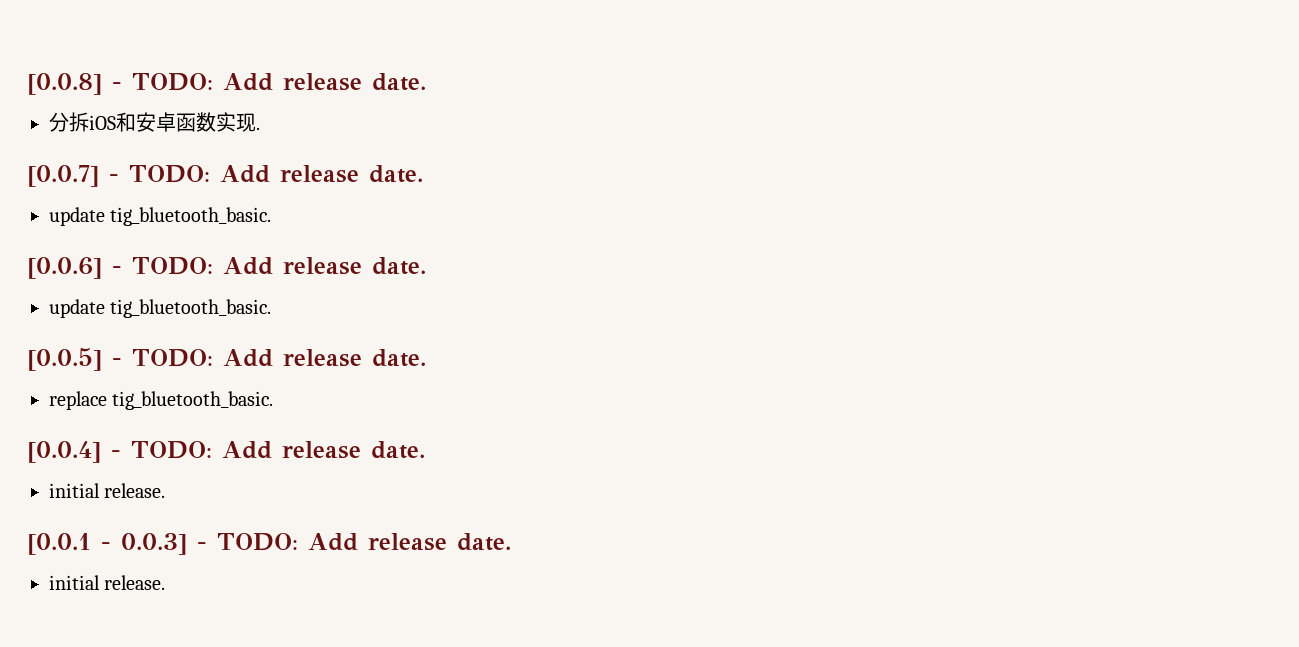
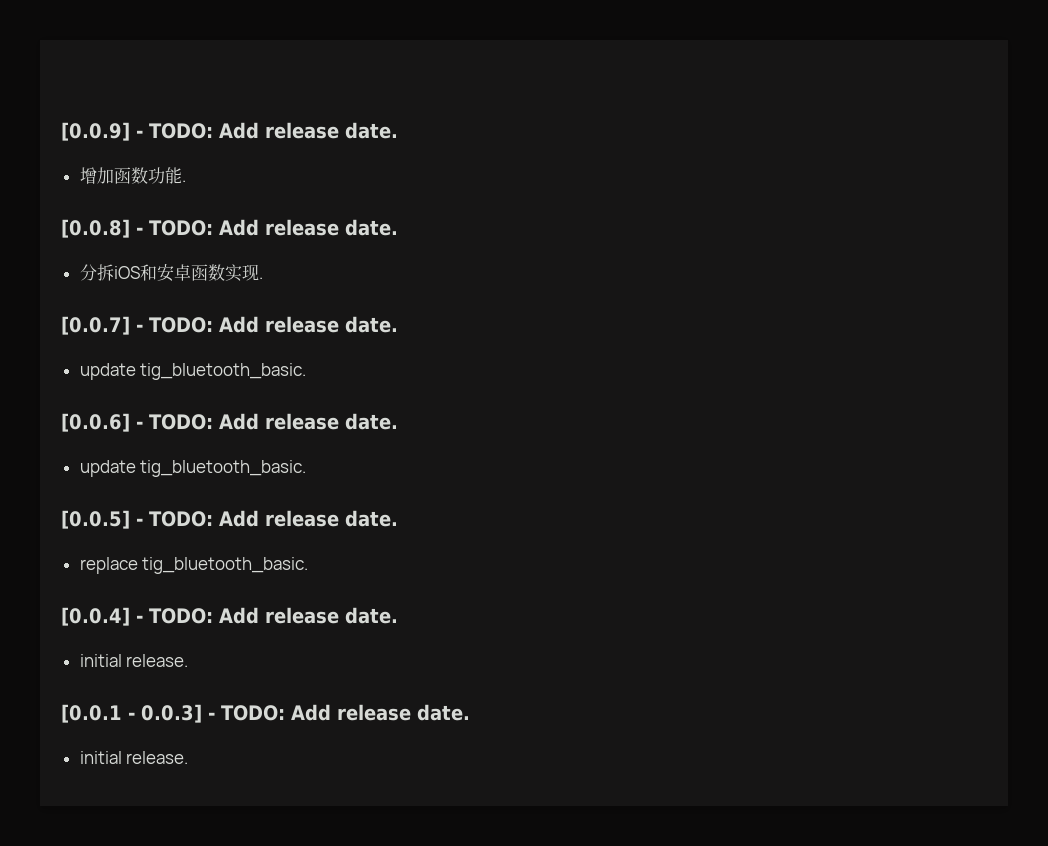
+ [0.0.9] - TODO: Add release date.
+ 增加函数功能.

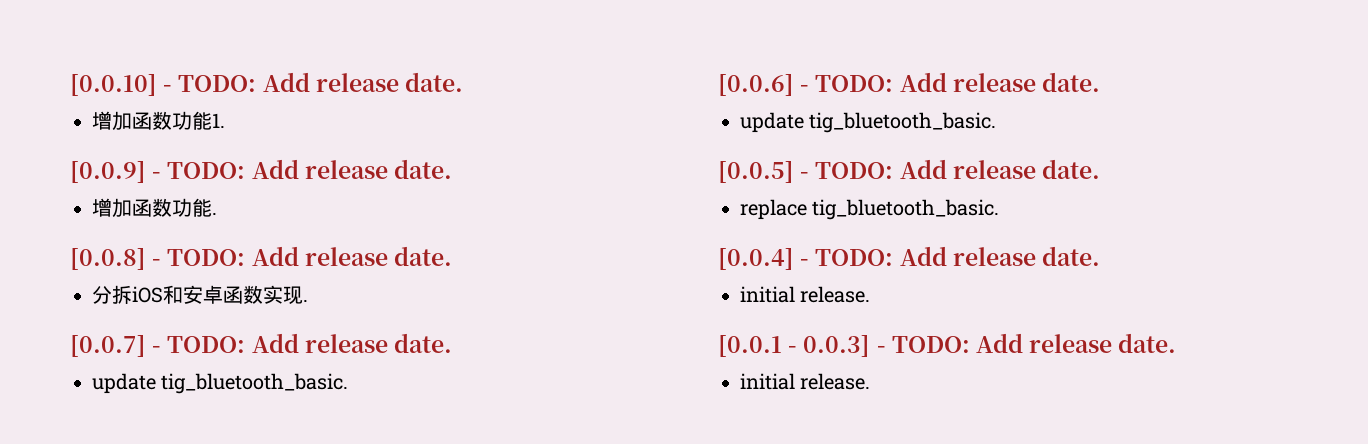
+ [0.0.10] - TODO: Add release date.
+ 增加函数功能1.

